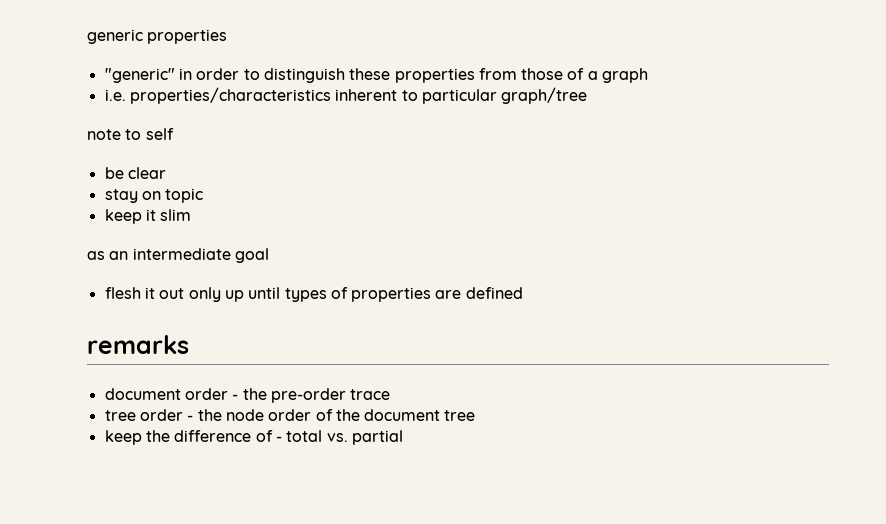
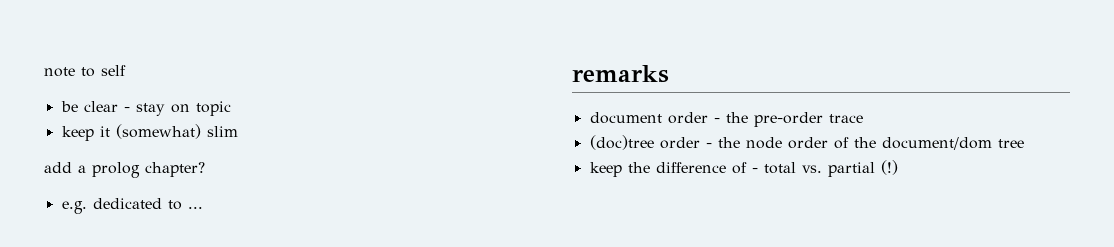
- generic properties
- "generic" in order to distinguish these properties from those of a graph
- i.e. properties/characteristics inherent to particular graph/tree
- be clear
- stay on topic
+ be clear - stay on topic
- keep it slim
+ keep it (somewhat) slim
- as an intermediate goal
- flesh it out only up until types of properties are defined
+ add a prolog chapter?
+ e.g. dedicated to ...
- tree order - the node order of the document tree
+ (doc)tree order - the node order of the document/dom tree
- keep the difference of - total vs. partial
+ keep the difference of - total vs. partial (!)

